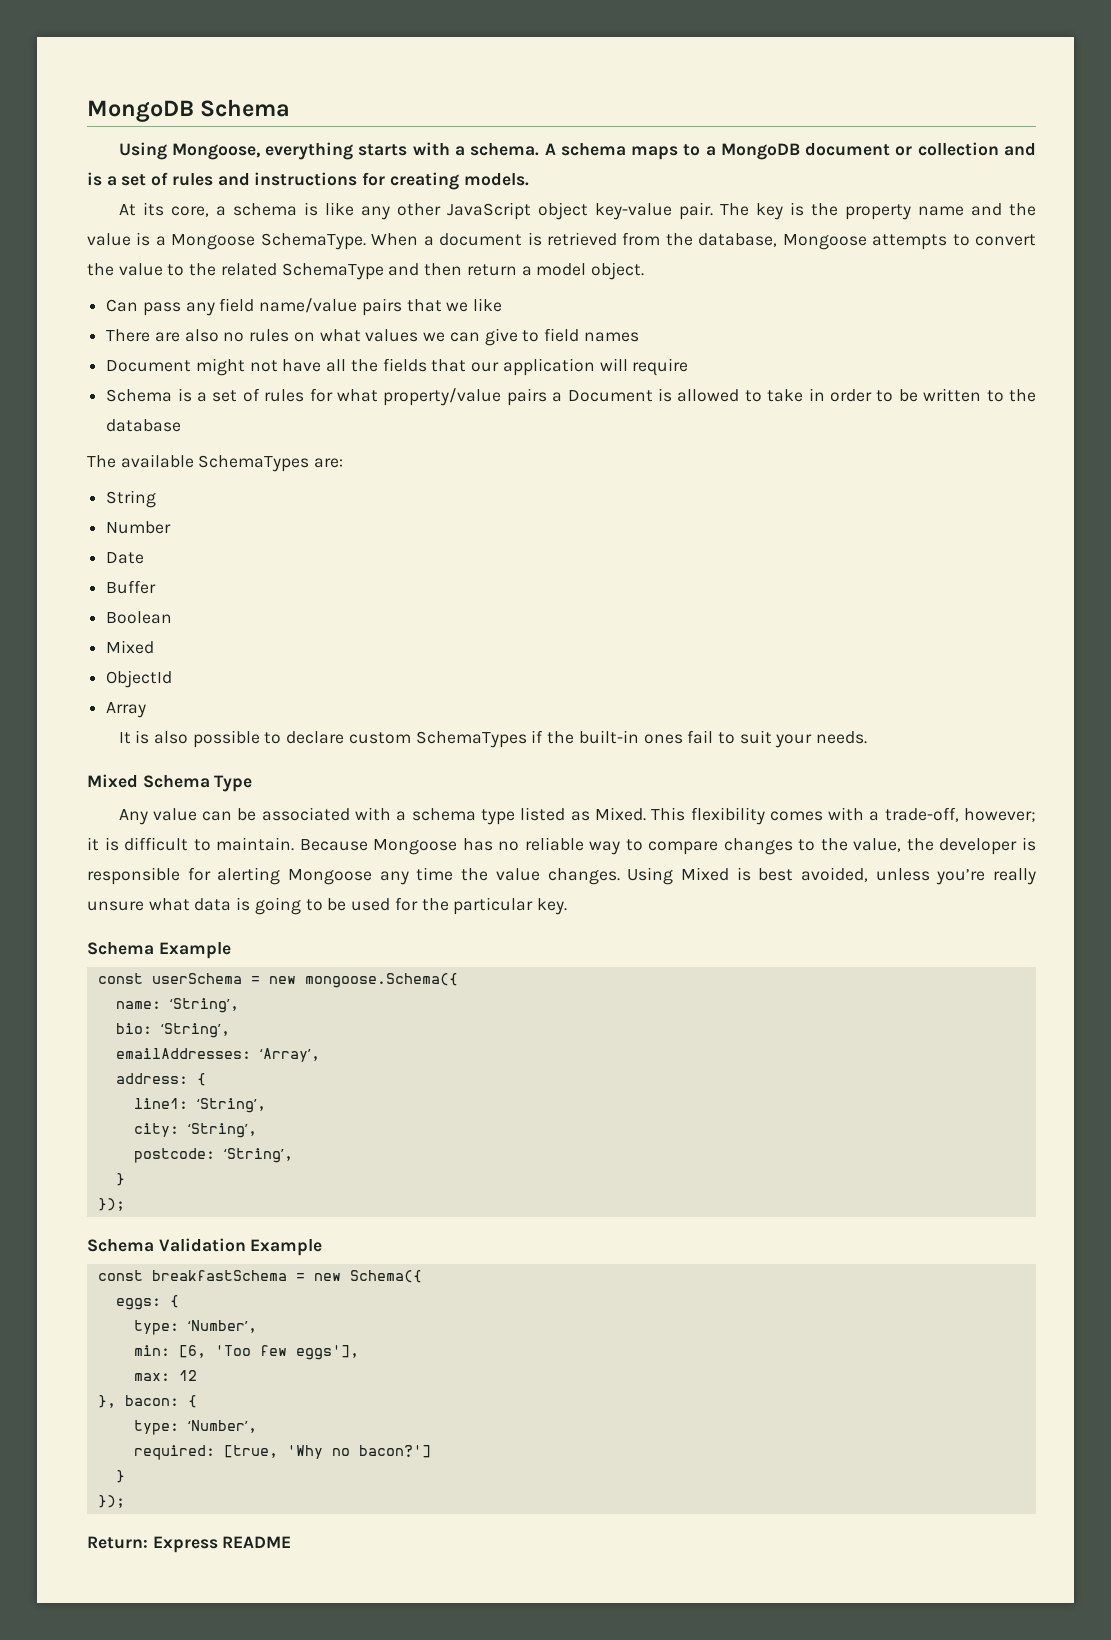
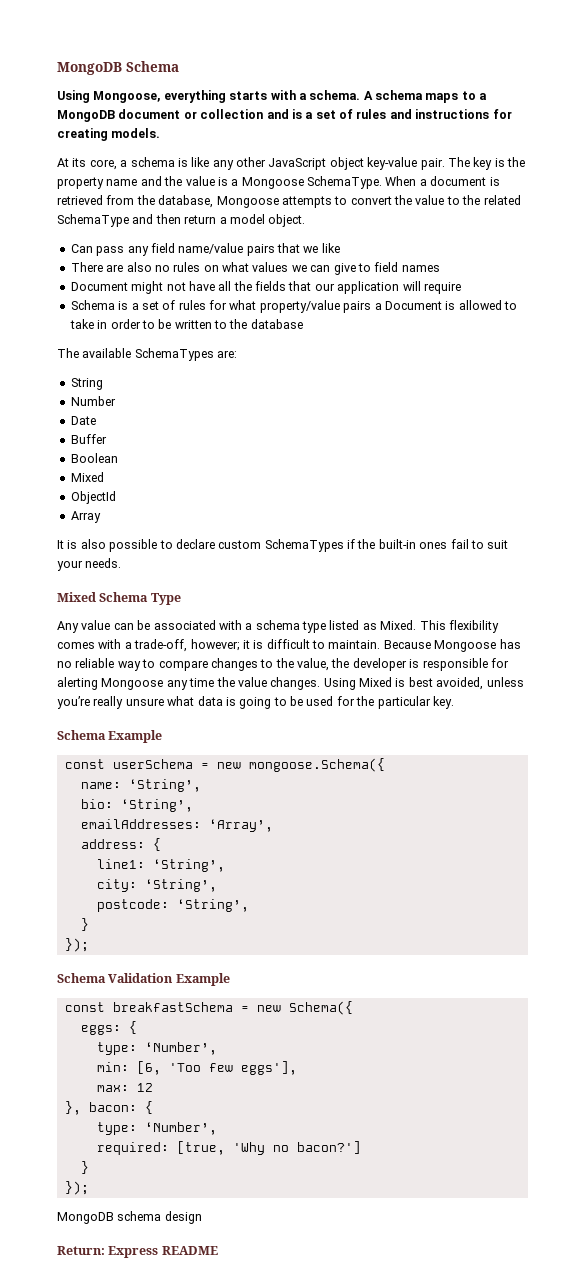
+ MongoDB schema design

